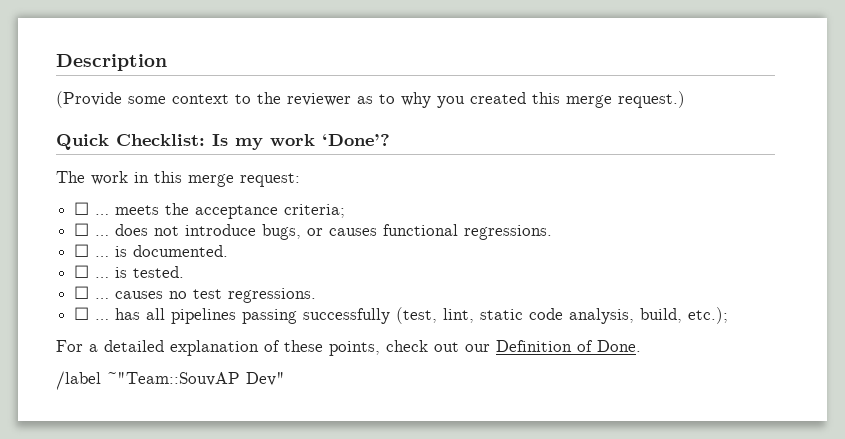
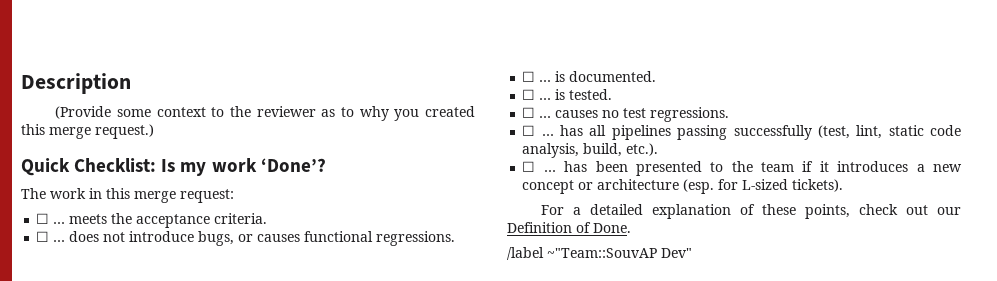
- ☐ … meets the acceptance criteria;
+ ☐ … meets the acceptance criteria.
- ☐ … has all pipelines passing successfully (test, lint, static code analysis, build, etc.);
+ ☐ … has all pipelines passing successfully (test, lint, static code analysis, build, etc.).
+ ☐ … has been presented to the team if it introduces a new concept or architecture (esp. for L-sized tickets).

